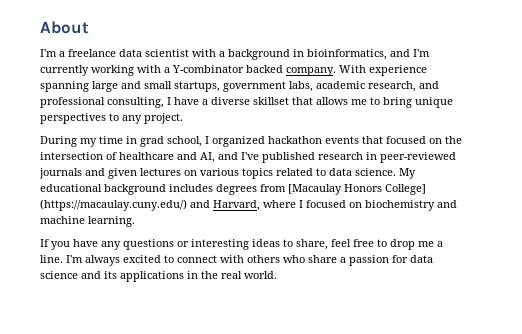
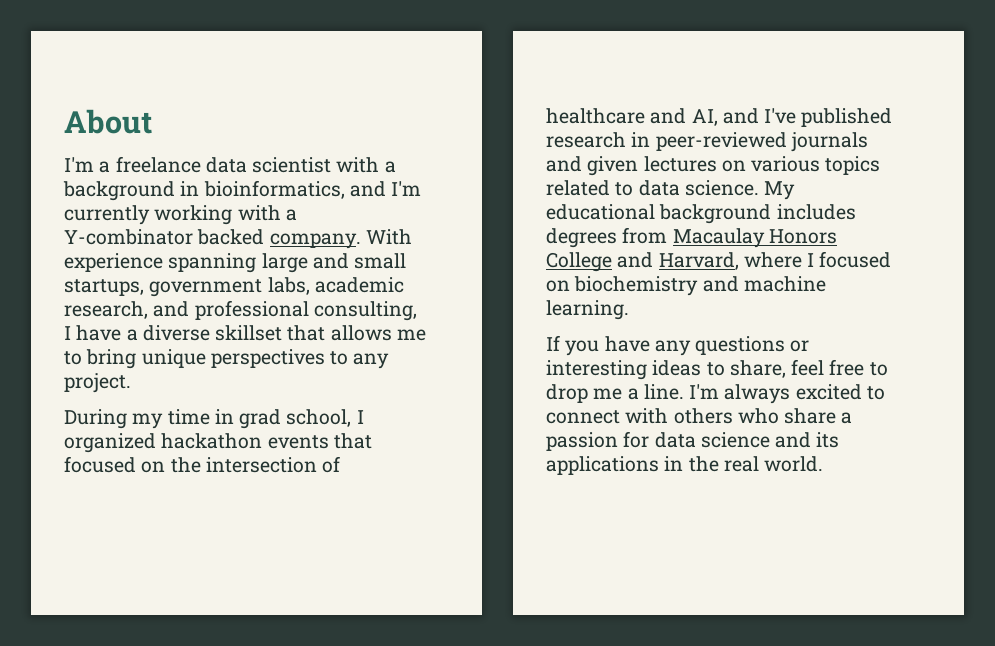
- My educational background includes degrees from [Macaulay Honors College] (https://macaulay.cuny.edu/) and Harvard, where I focused on biochemistry and machine learning.
+ My educational background includes degrees from Macaulay Honors College and Harvard, where I focused on biochemistry and machine learning.

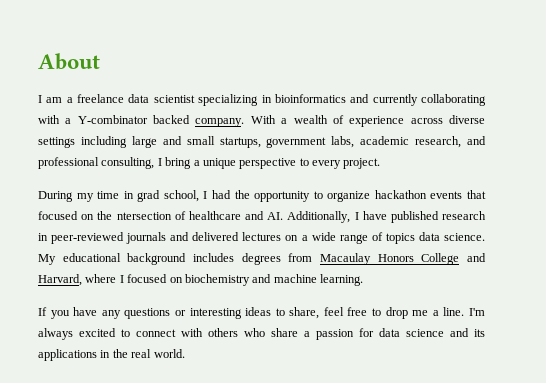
- I'm a freelance data scientist with a background in bioinformatics, and I'm currently working with a Y-combinator backed company.
+ I am a freelance data scientist specializing in bioinformatics and currently collaborating with a Y-combinator backed company.
- With experience spanning large and small startups, government labs, academic research, and professional consulting, I have a diverse skillset that allows me to bring unique perspectives to any project.
+ With a wealth of experience across diverse settings including large and small startups, government labs, academic research, and professional consulting, I bring a unique perspective to every project.
- During my time in grad school, I organized hackathon events that focused on the intersection of healthcare and AI, and I've published research in peer-reviewed journals and given lectures on various topics related to data science.
+ During my time in grad school, I had the opportunity to organize hackathon events that focused on the ntersection of healthcare and AI. Additionally, I have published research in peer-reviewed journals and delivered lectures on a wide range of topics data science.

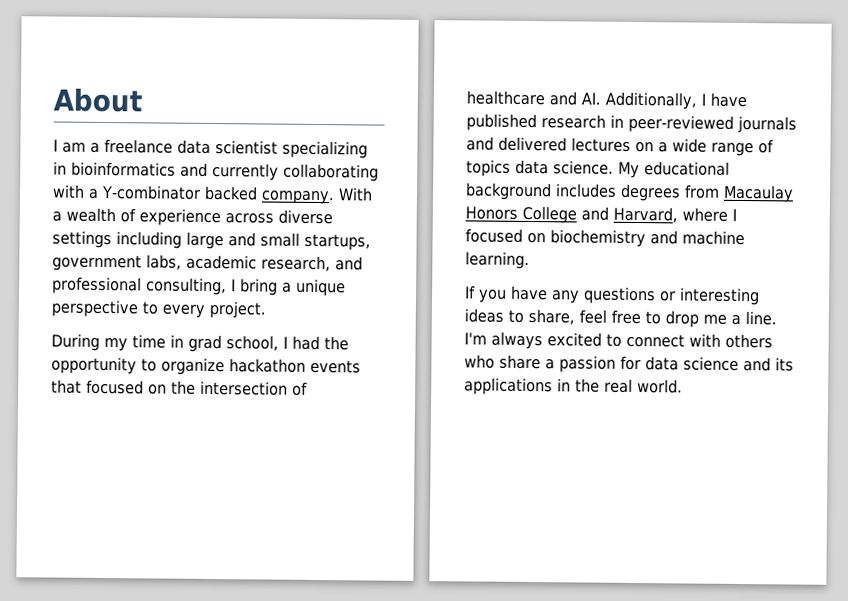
- During my time in grad school, I had the opportunity to organize hackathon events that focused on the ntersection of healthcare and AI. Additionally, I have published research in peer-reviewed journals and delivered lectures on a wide range of topics data science.
+ During my time in grad school, I had the opportunity to organize hackathon events that focused on the intersection of healthcare and AI. Additionally, I have published research in peer-reviewed journals and delivered lectures on a wide range of topics data science.

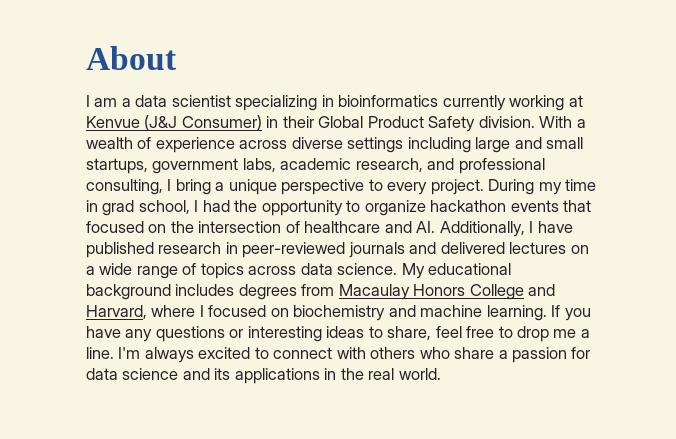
- I am a freelance data scientist specializing in bioinformatics and currently collaborating with a Y-combinator backed company.
+ I am a data scientist specializing in bioinformatics currently working at Kenvue (J&J Consumer) in their Global Product Safety division.
- With a wealth of experience across diverse settings including large and small startups, government labs, academic research, and professional consulting, I bring a unique perspective to every project.
- During my time in grad school, I had the opportunity to organize hackathon events that focused on the intersection of healthcare and AI. Additionally, I have published research in peer-reviewed journals and delivered lectures on a wide range of topics data science.
+ With a wealth of experience across diverse settings including large and small startups, government labs, academic research, and professional consulting, I bring a unique perspective to every project. During my time in grad school, I had the opportunity to organize hackathon events that focused on the intersection of healthcare and AI. Additionally, I have published research in peer-reviewed journals and delivered lectures on a wide range of topics across data science.
- My educational background includes degrees from Macaulay Honors College and Harvard, where I focused on biochemistry and machine learning.
- If you have any questions or interesting ideas to share, feel free to drop me a line.
+ My educational background includes degrees from Macaulay Honors College and Harvard, where I focused on biochemistry and machine learning. If you have any questions or interesting ideas to share, feel free to drop me a line.

